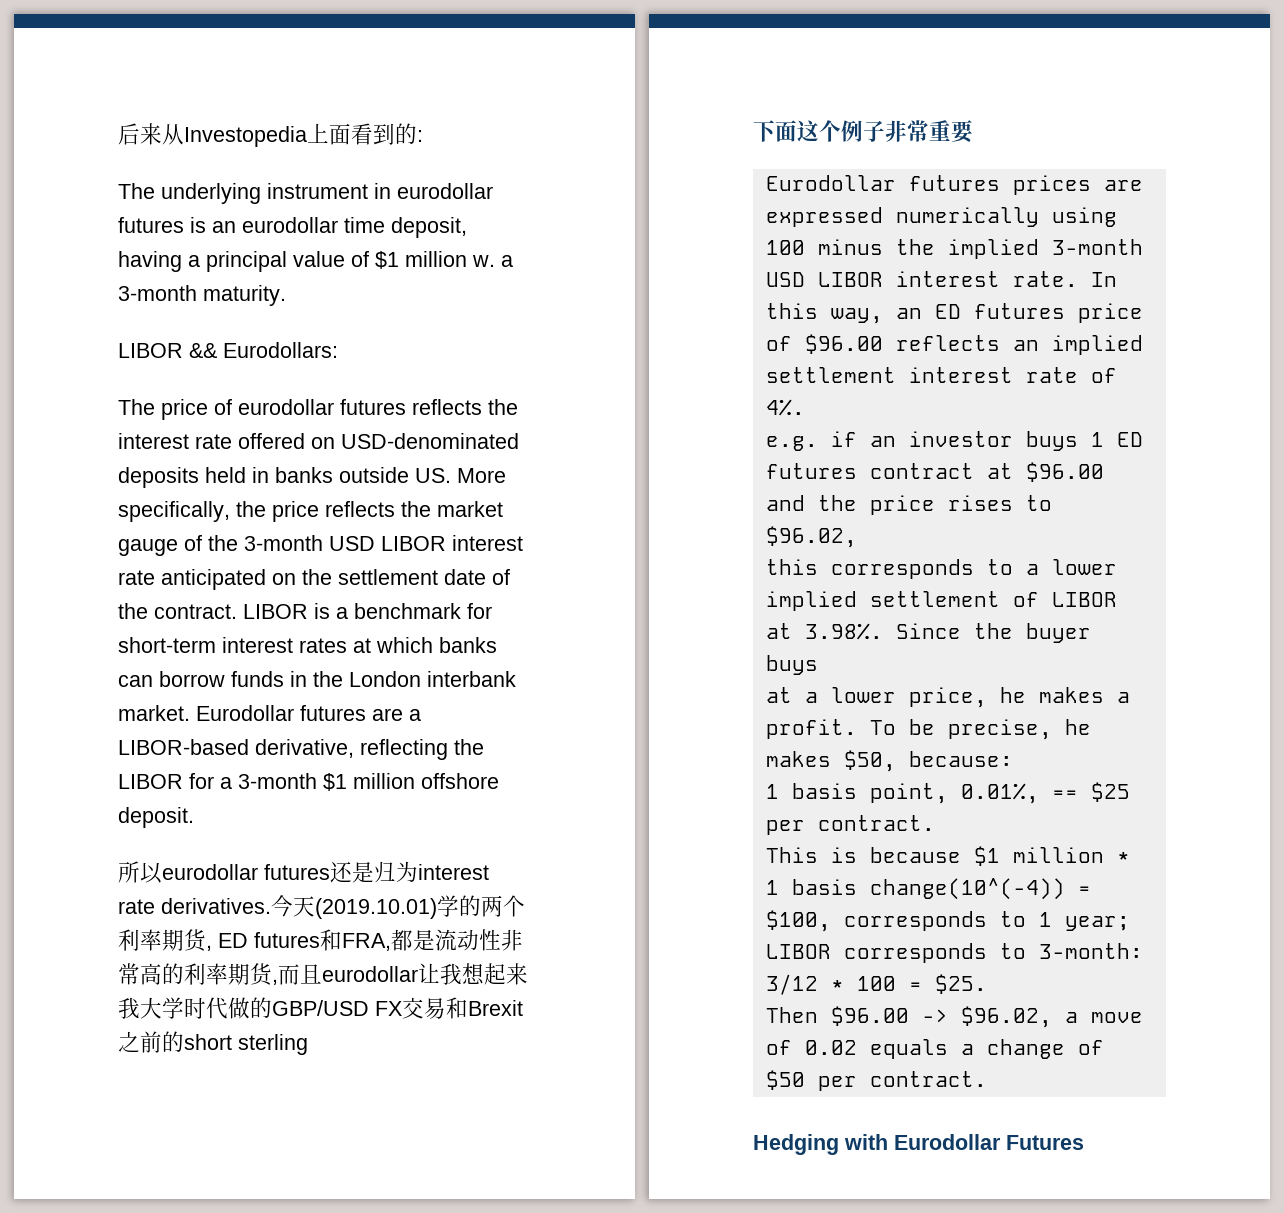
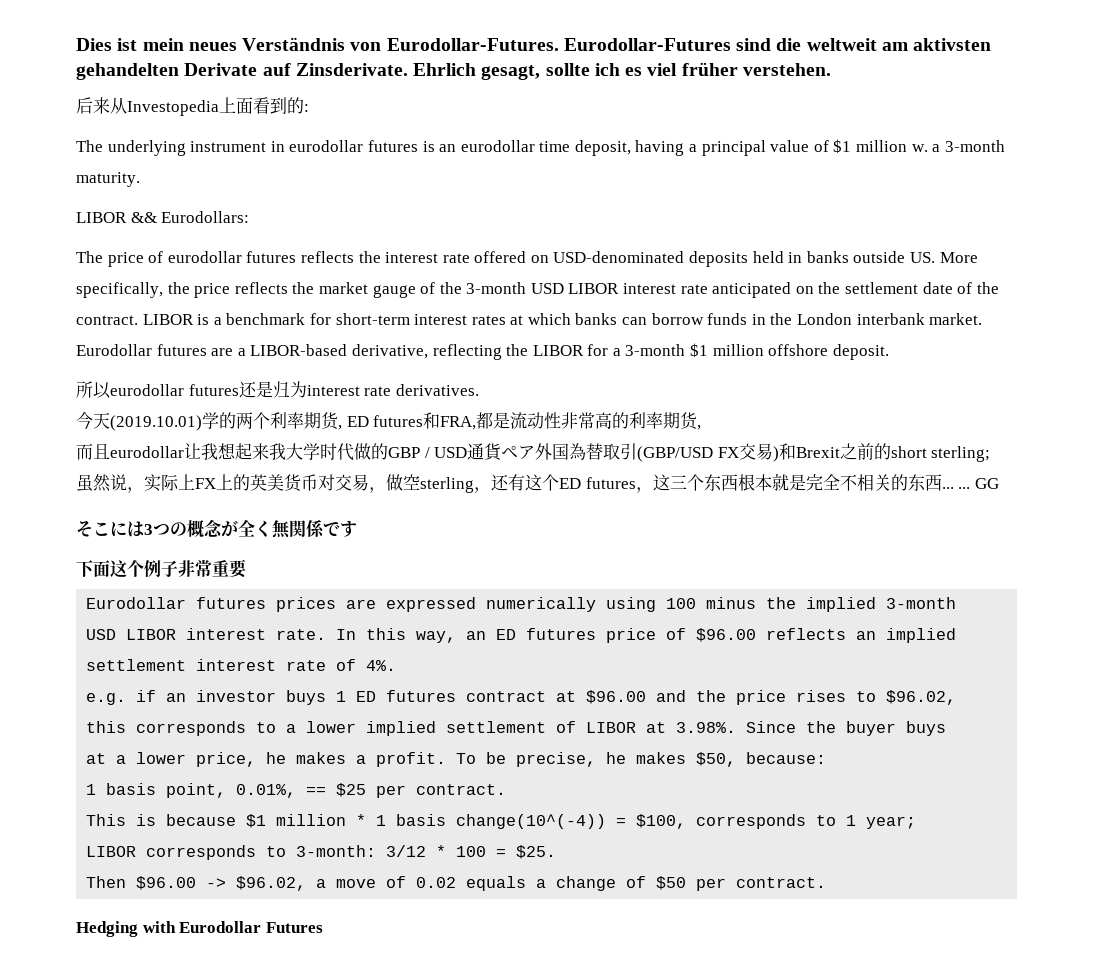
+ Dies ist mein neues Verständnis von Eurodollar-Futures. Eurodollar-Futures sind die weltweit am aktivsten gehandelten Derivate auf Zinsderivate. Ehrlich gesagt, sollte ich es viel früher verstehen.
- 所以eurodollar futures还是归为interest rate derivatives.今天(2019.10.01)学的两个利率期货, ED futures和FRA,都是流动性非常高的利率期货,而且eurodollar让我想起来我大学时代做的GBP/USD FX交易和Brexit之前的short sterling
+ 所以eurodollar futures还是归为interest rate derivatives.
+ 今天(2019.10.01)学的两个利率期货, ED futures和FRA,都是流动性非常高的利率期货,
+ 而且eurodollar让我想起来我大学时代做的GBP / USD通貨ペア外国為替取引(GBP/USD FX交易)和Brexit之前的short sterling;
+ 虽然说，实际上FX上的英美货币对交易，做空sterling，还有这个ED futures，这三个东西根本就是完全不相关的东西... ... GG
+ そこには3つの概念が全く無関係です

